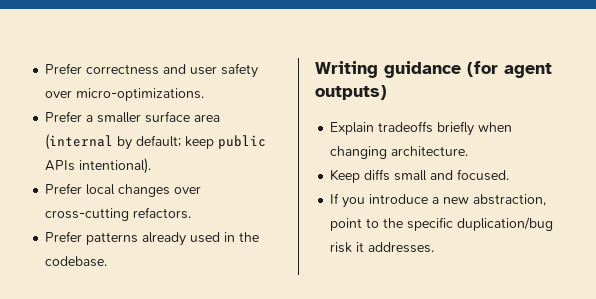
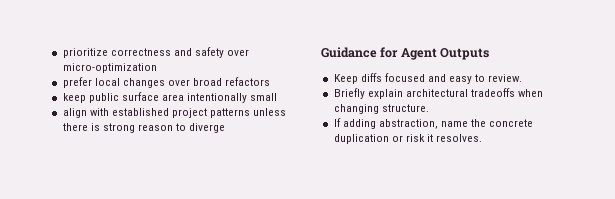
- Prefer correctness and user safety over micro-optimizations.
- Prefer a smaller surface area (internal by default; keep public APIs intentional).
- Prefer local changes over cross-cutting refactors.
- Prefer patterns already used in the codebase.
- Writing guidance (for agent outputs)
- Explain tradeoffs briefly when changing architecture.
- Keep diffs small and focused.
- If you introduce a new abstraction, point to the specific duplication/bug risk it addresses.
+ prioritize correctness and safety over micro-optimization
+ prefer local changes over broad refactors
+ keep public surface area intentionally small
+ align with established project patterns unless there is strong reason to diverge
+ Guidance for Agent Outputs
+ Keep diffs focused and easy to review.
+ Briefly explain architectural tradeoffs when changing structure.
+ If adding abstraction, name the concrete duplication or risk it resolves.

